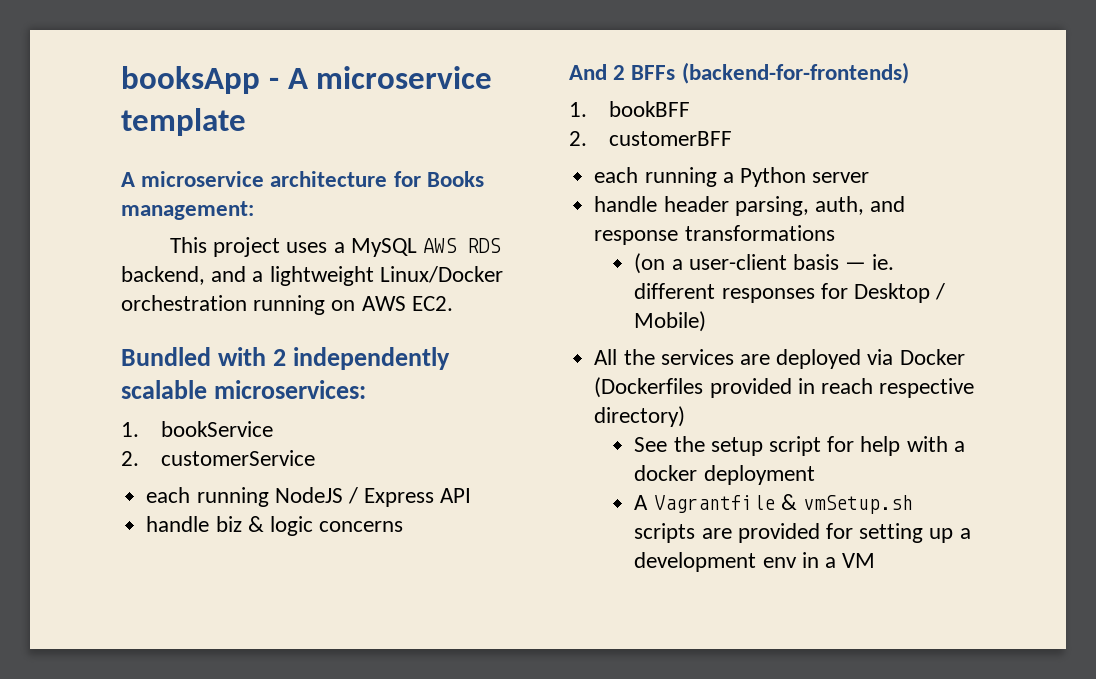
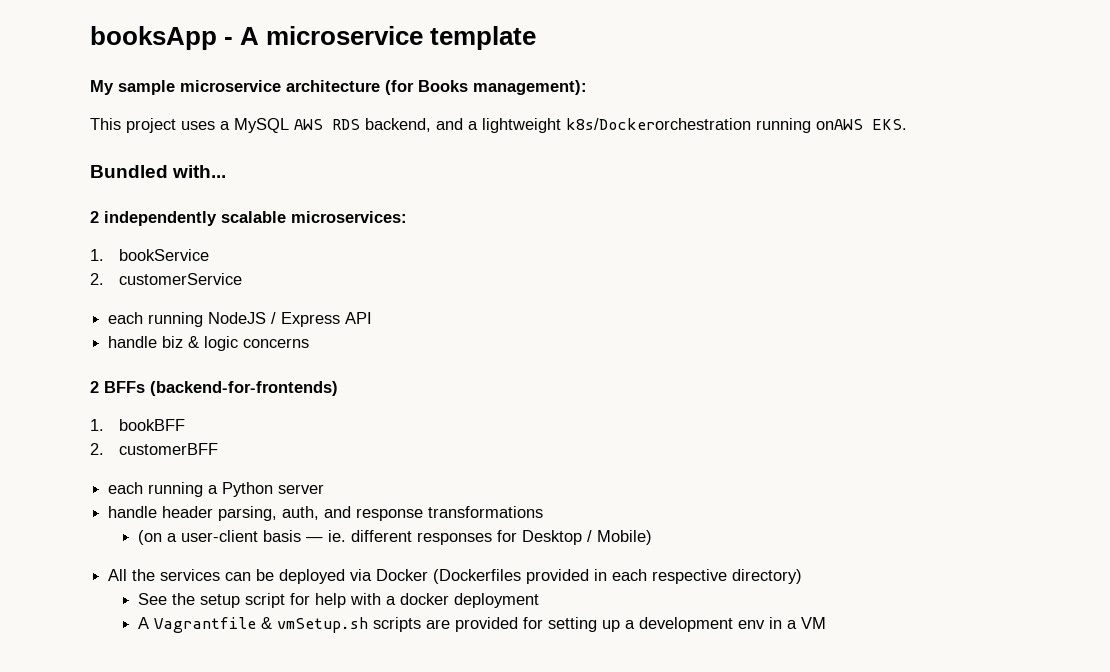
- A microservice architecture for Books management:
+ My sample microservice architecture (for Books management):
- This project uses a MySQL AWS RDS backend, and a lightweight Linux/Docker orchestration running on AWS EC2.
+ This project uses a MySQL AWS RDS backend, and a lightweight k8s/Dockerorchestration running onAWS EKS.
- Bundled with 2 independently scalable microservices:
+ Bundled with...
+ 2 independently scalable microservices:
- And 2 BFFs (backend-for-frontends)
+ 2 BFFs (backend-for-frontends)
- All the services are deployed via Docker (Dockerfiles provided in reach respective directory)
+ All the services can be deployed via Docker (Dockerfiles provided in each respective directory)

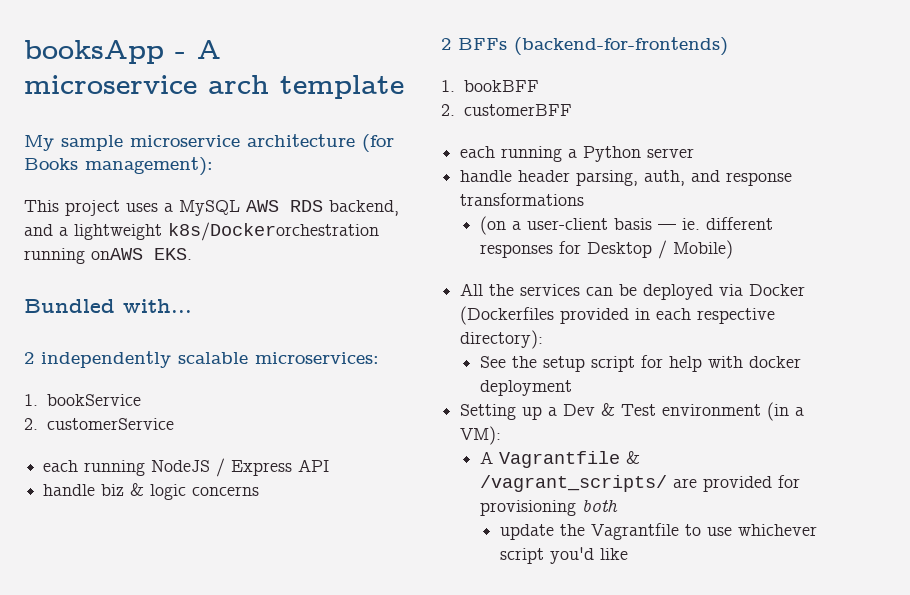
- booksApp - A microservice template
+ booksApp - A microservice arch template
- All the services can be deployed via Docker (Dockerfiles provided in each respective directory)
+ All the services can be deployed via Docker (Dockerfiles provided in each respective directory):
- See the setup script for help with a docker deployment
+ See the setup script for help with docker deployment
+ Setting up a Dev & Test environment (in a VM):
- A Vagrantfile & vmSetup.sh scripts are provided for setting up a development env in a VM
+ A Vagrantfile & /vagrant_scripts/ are provided for provisioning both
+ update the Vagrantfile to use whichever script you'd like

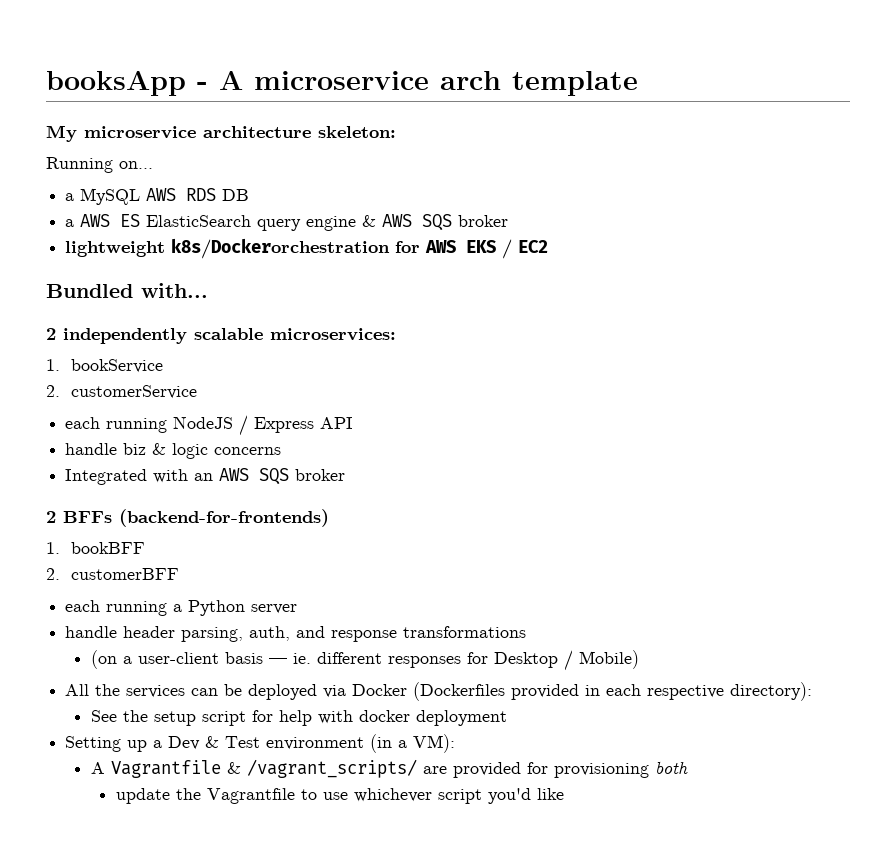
- My sample microservice architecture (for Books management):
- This project uses a MySQL AWS RDS backend, and a lightweight k8s/Dockerorchestration running onAWS EKS.
+ My microservice architecture skeleton:
+ Running on...
+ a MySQL AWS RDS DB
+ a AWS ES ElasticSearch query engine & AWS SQS broker
+ lightweight k8s/Dockerorchestration for AWS EKS / EC2
+ Integrated with an AWS SQS broker

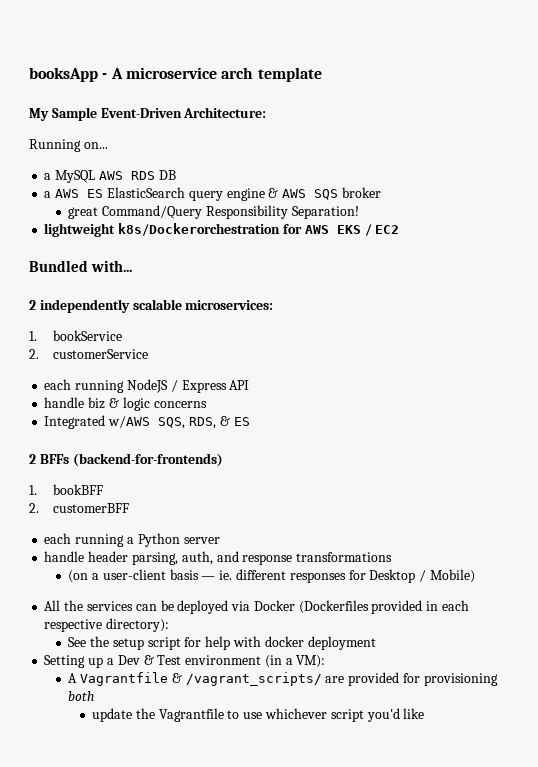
- My microservice architecture skeleton:
+ My Sample Event-Driven Architecture:
+ great Command/Query Responsibility Separation!
- Integrated with an AWS SQS broker
+ Integrated w/AWS SQS, RDS, & ES

